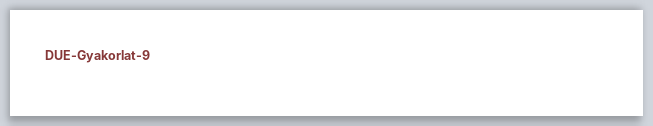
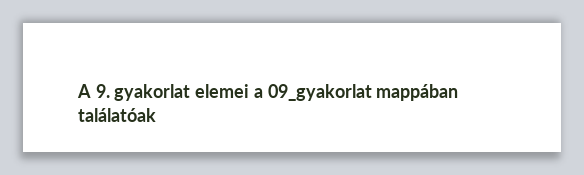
- DUE-Gyakorlat-9
+ A 9. gyakorlat elemei a 09_gyakorlat mappában találatóak

